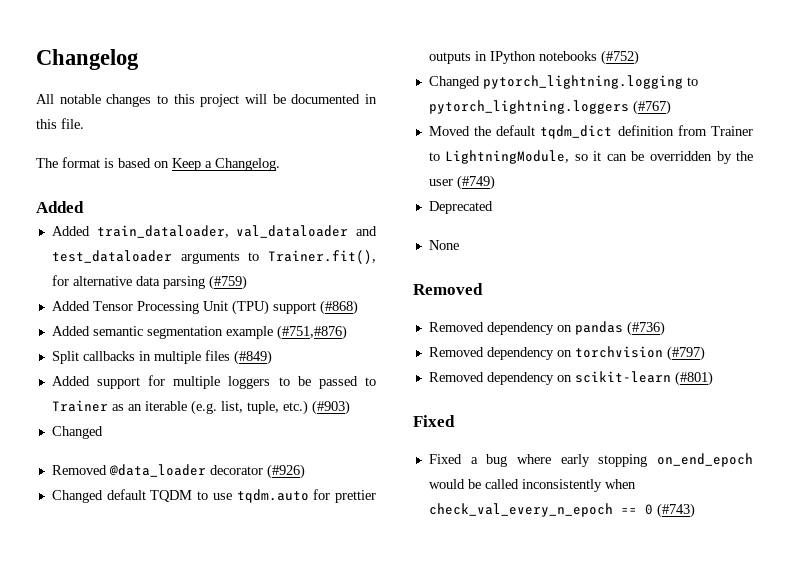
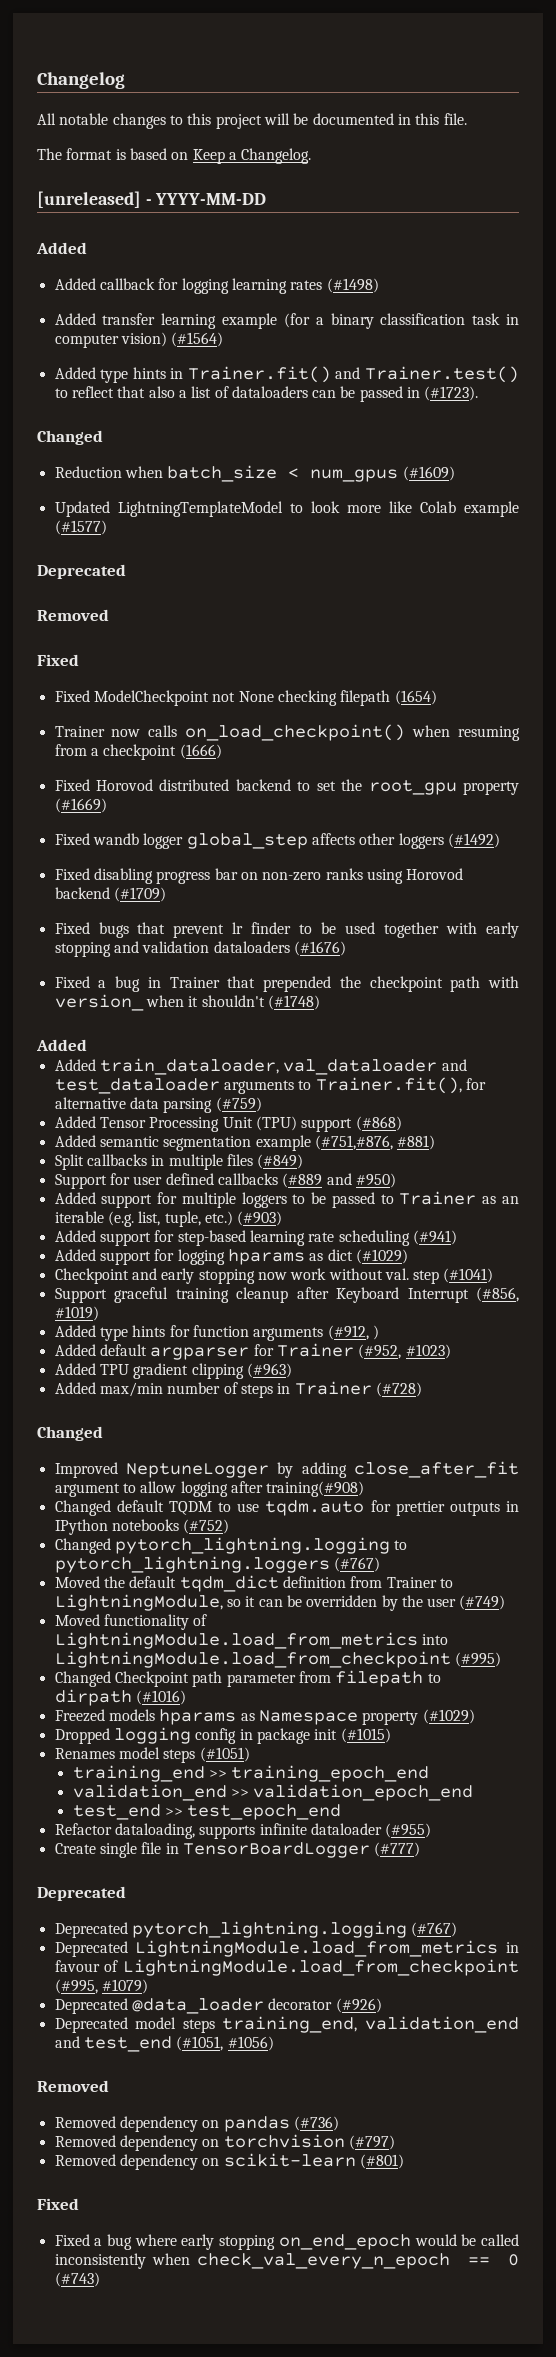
+ [unreleased] - YYYY-MM-DD
+ Added
+ Added callback for logging learning rates (#1498)
+ Added transfer learning example (for a binary classification task in computer vision) (#1564)
+ Added type hints in Trainer.fit() and Trainer.test() to reflect that also a list of dataloaders can be passed in (#1723).
+ Changed
+ Reduction when batch_size < num_gpus (#1609)
+ Updated LightningTemplateModel to look more like Colab example (#1577)
+ Deprecated
+ Removed
+ Fixed
+ Fixed ModelCheckpoint not None checking filepath (1654)
+ Trainer now calls on_load_checkpoint() when resuming from a checkpoint (1666)
+ Fixed Horovod distributed backend to set the root_gpu property (#1669)
+ Fixed wandb logger global_step affects other loggers (#1492)
+ Fixed disabling progress bar on non-zero ranks using Horovod backend (#1709)
+ Fixed bugs that prevent lr finder to be used together with early stopping and validation dataloaders (#1676)
+ Fixed a bug in Trainer that prepended the checkpoint path with version_ when it shouldn't (#1748)
- Added semantic segmentation example (#751,#876)
+ Added semantic segmentation example (#751,#876, #881)
+ Support for user defined callbacks (#889 and #950)
  Added support for multiple loggers to be passed to Trainer as an iterable (e.g. list, tuple, etc.) (#903)
+ Added support for step-based learning rate scheduling (#941)
+ Added support for logging hparams as dict (#1029)
+ Checkpoint and early stopping now work without val. step (#1041)
+ Support graceful training cleanup after Keyboard Interrupt (#856, #1019)
+ Added type hints for function arguments (#912, )
+ Added default argparser for Trainer (#952, #1023)
+ Added TPU gradient clipping (#963)
+ Added max/min number of steps in Trainer (#728)
  Changed
- Removed @data_loader decorator (#926)
+ Improved NeptuneLogger by adding close_after_fit argument to allow logging after training(#908)
+ Moved functionality of LightningModule.load_from_metrics into LightningModule.load_from_checkpoint (#995)
+ Changed Checkpoint path parameter from filepath to dirpath (#1016)
+ Freezed models hparams as Namespace property (#1029)
+ Dropped logging config in package init (#1015)
+ Renames model steps (#1051)
+ training_end >> training_epoch_end
+ validation_end >> validation_epoch_end
+ test_end >> test_epoch_end
+ Refactor dataloading, supports infinite dataloader (#955)
+ Create single file in TensorBoardLogger (#777)
  Deprecated
- None
+ Deprecated pytorch_lightning.logging (#767)
+ Deprecated LightningModule.load_from_metrics in favour of LightningModule.load_from_checkpoint (#995, #1079)
+ Deprecated @data_loader decorator (#926)
+ Deprecated model steps training_end, validation_end and test_end (#1051, #1056)

